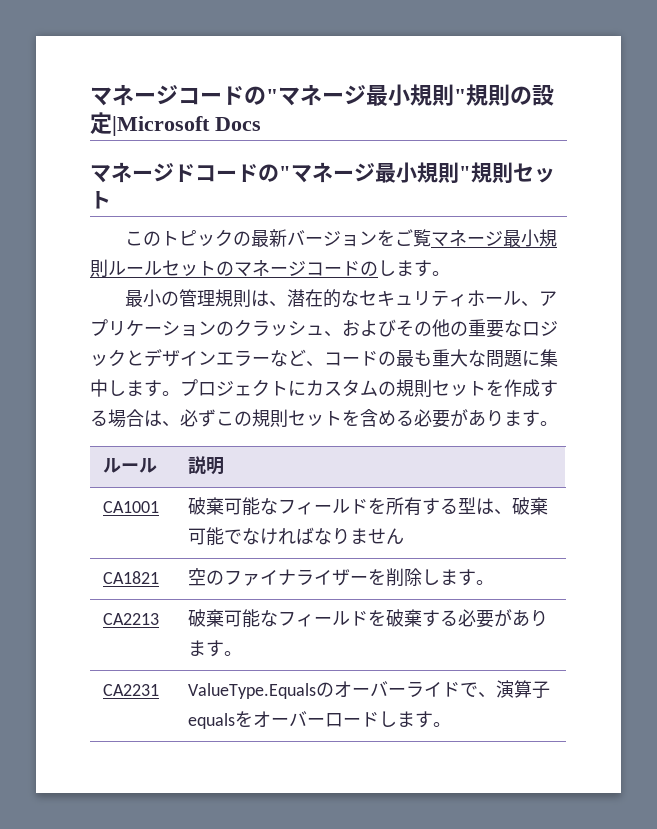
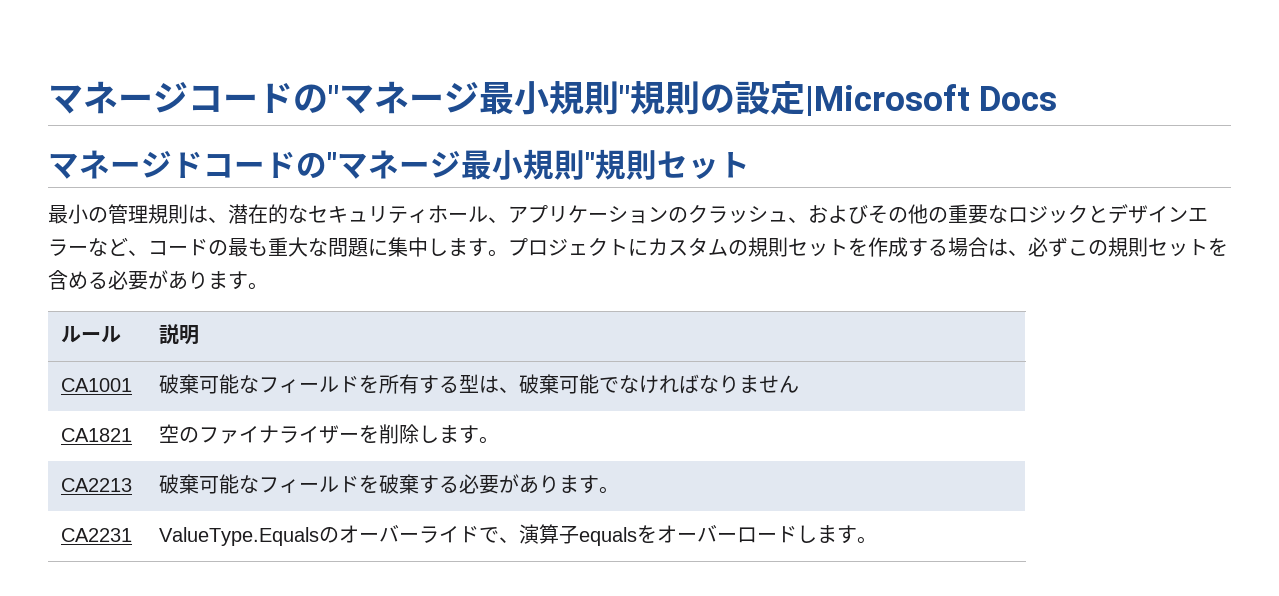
- このトピックの最新バージョンをご覧マネージ最小規則ルールセットのマネージコードのします。

